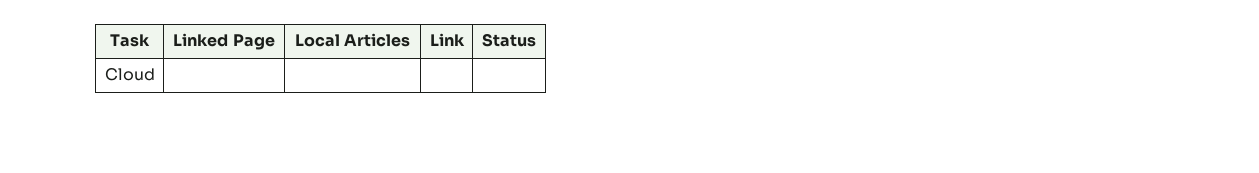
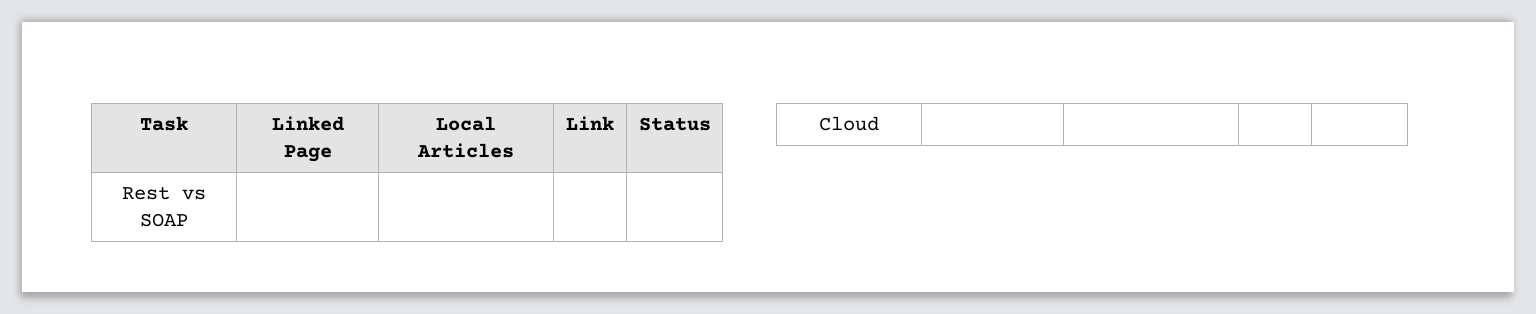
+ Rest vs SOAP | | | |

